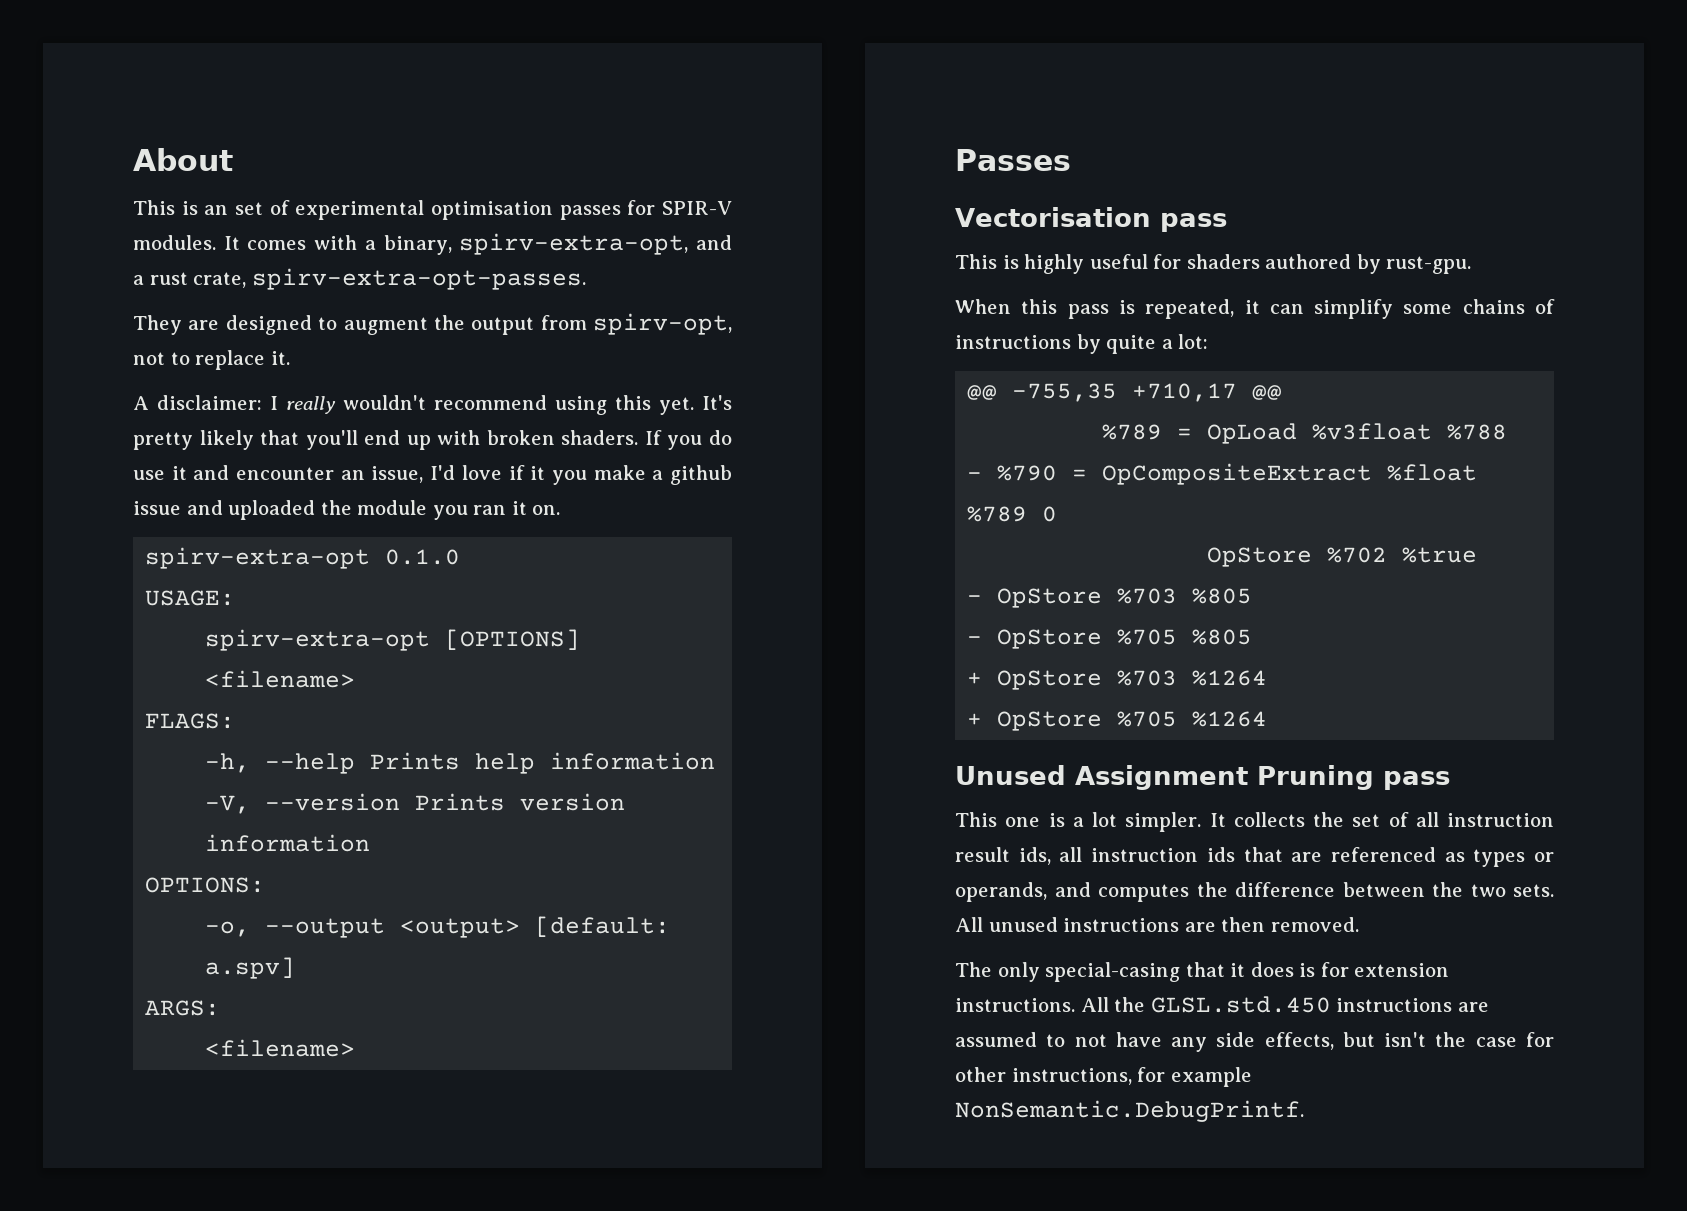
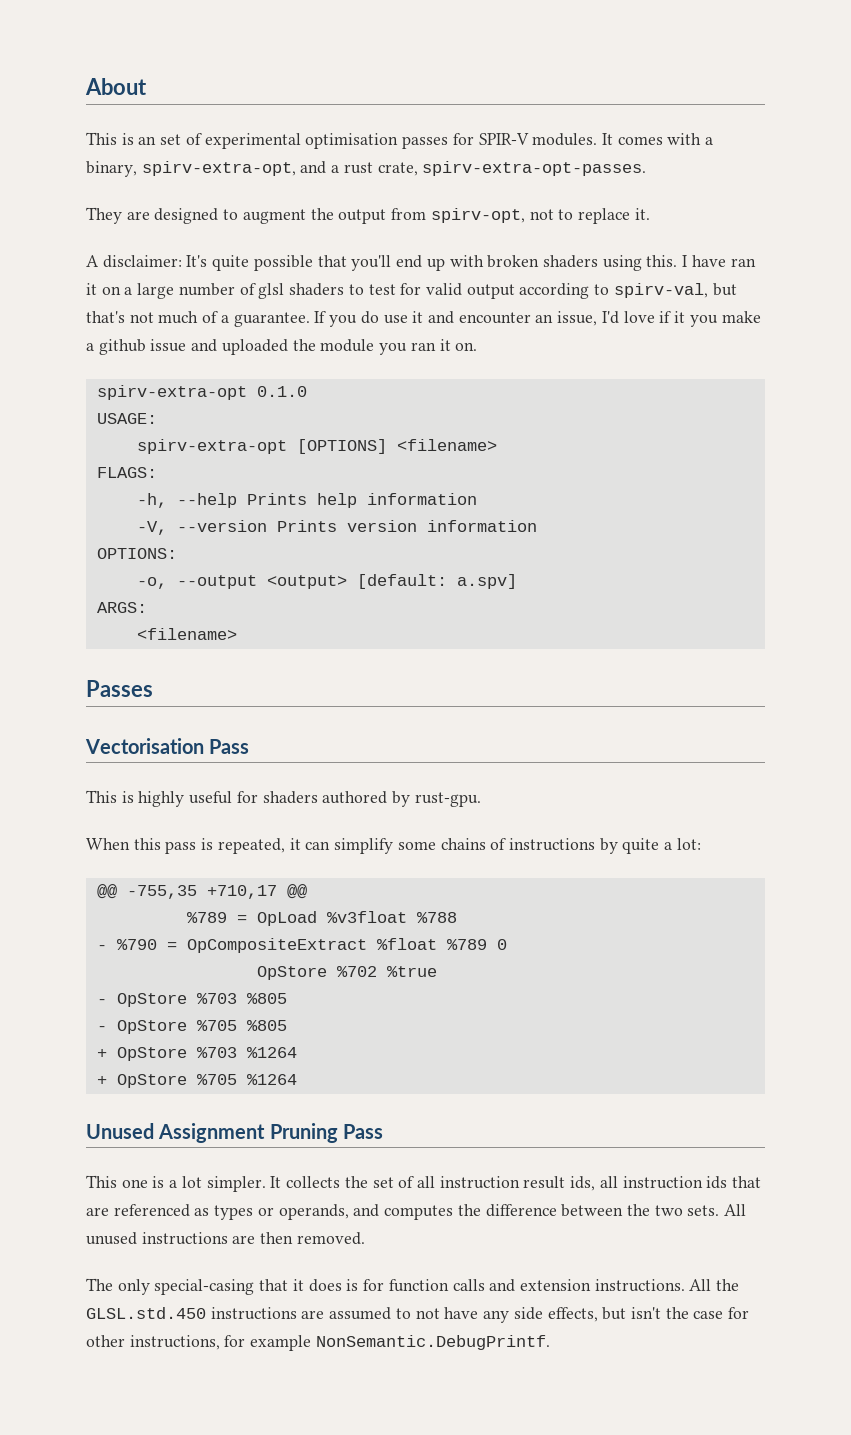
- A disclaimer: I really wouldn't recommend using this yet. It's pretty likely that you'll end up with broken shaders.
+ A disclaimer: It's quite possible that you'll end up with broken shaders using this. I have ran it on a large number of glsl shaders to test for valid output according to spirv-val, but that's not much of a guarantee.
- Vectorisation pass
+ Vectorisation Pass
- Unused Assignment Pruning pass
+ Unused Assignment Pruning Pass
- The only special-casing that it does is for extension instructions.
+ The only special-casing that it does is for function calls and extension instructions.

